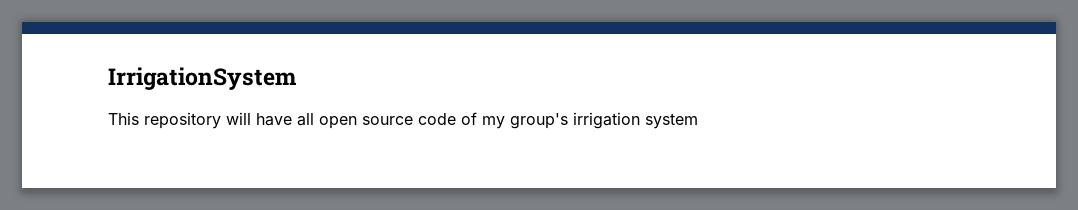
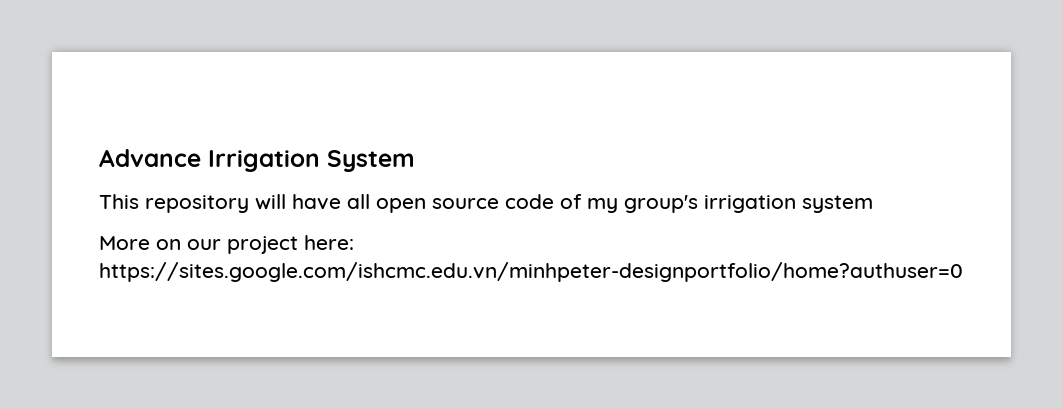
- IrrigationSystem
+ Advance Irrigation System
+ More on our project here: https://sites.google.com/ishcmc.edu.vn/minhpeter-designportfolio/home?authuser=0

